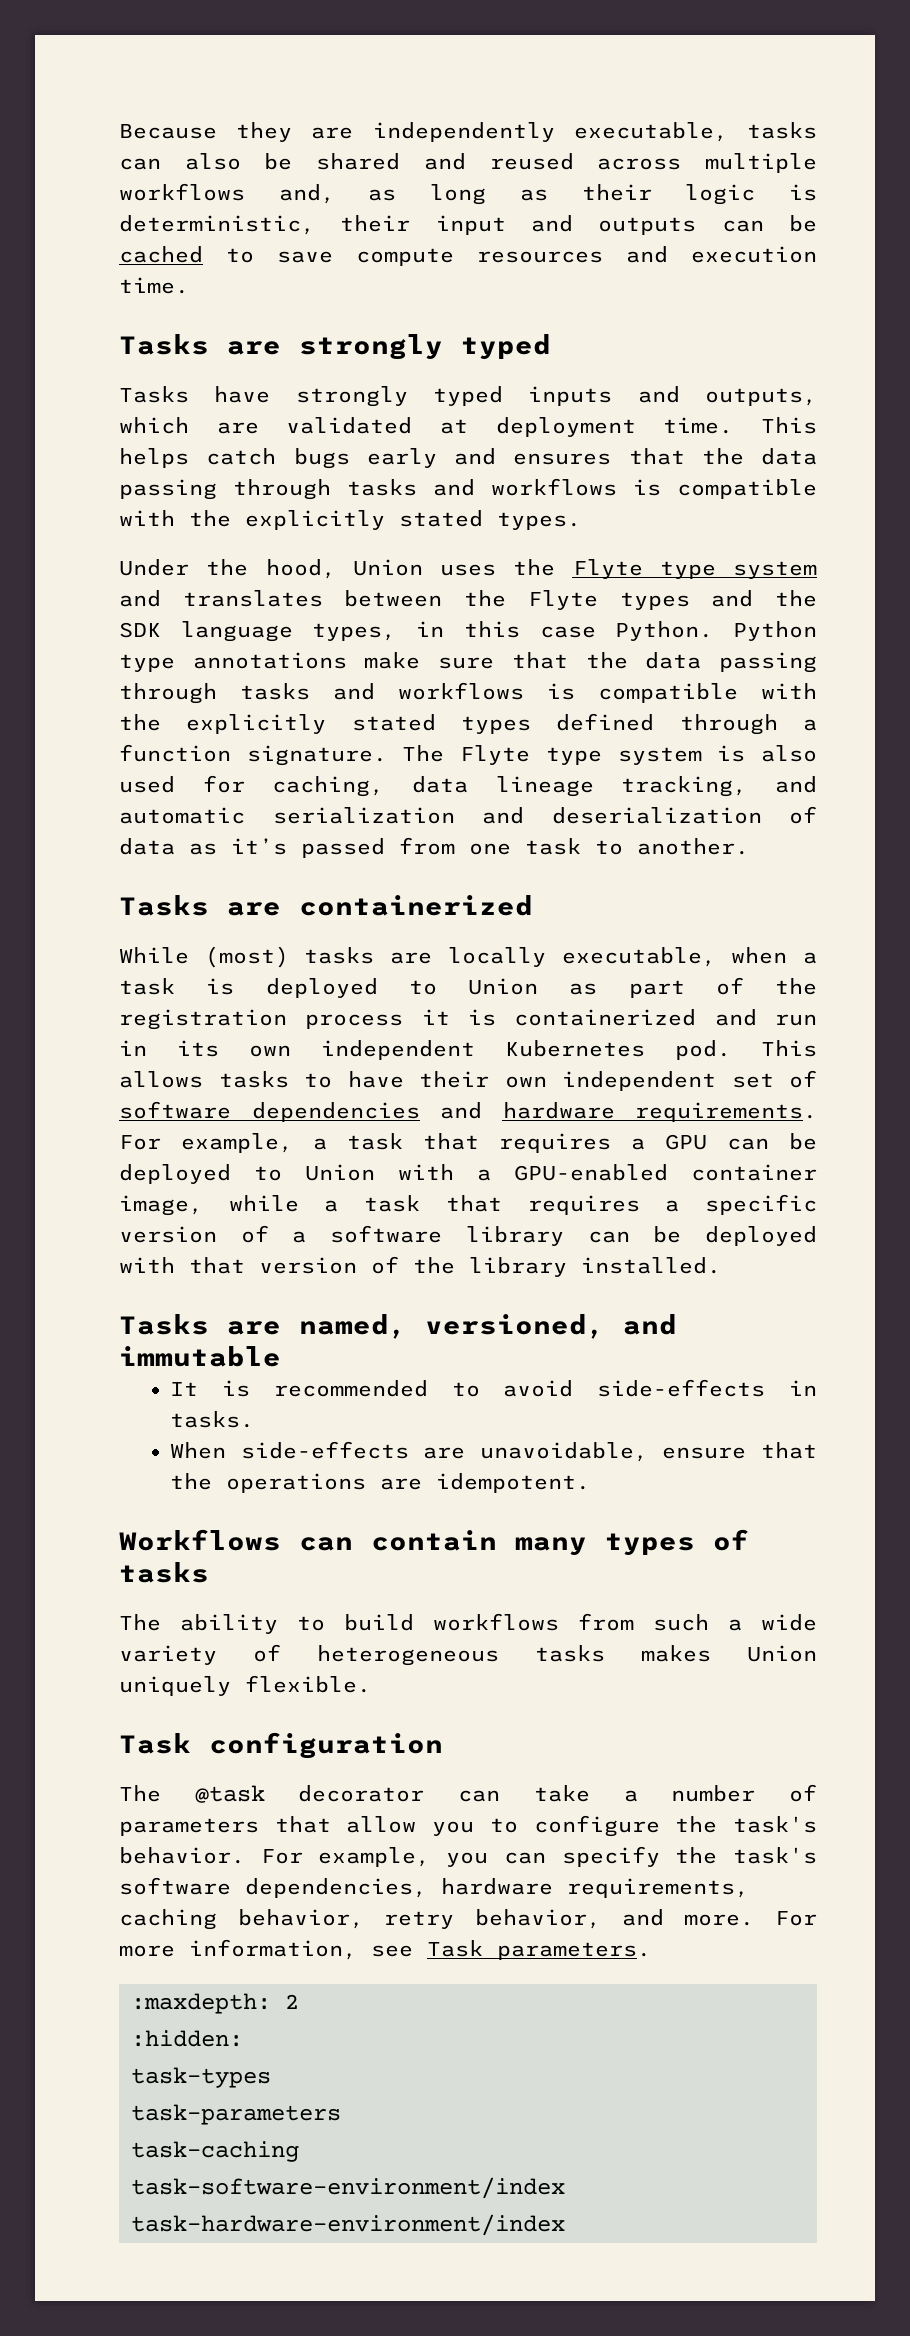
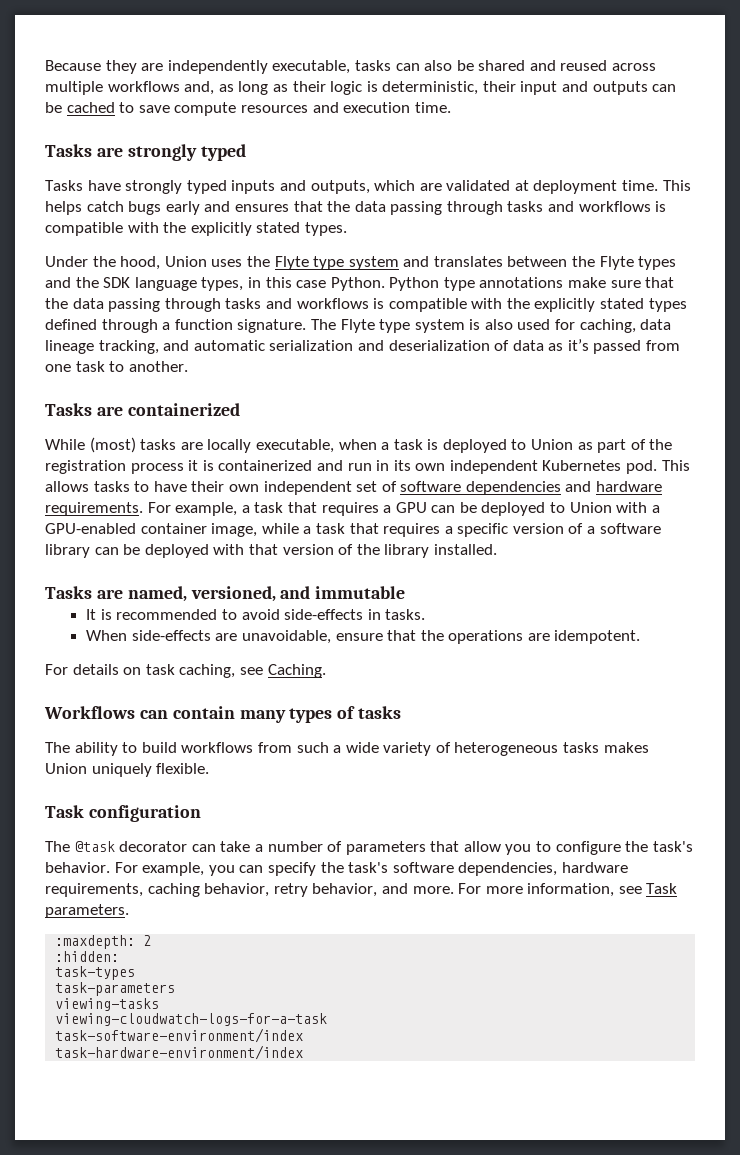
+ For details on task caching, see Caching.
- task-caching
+ viewing-tasks
+ viewing-cloudwatch-logs-for-a-task

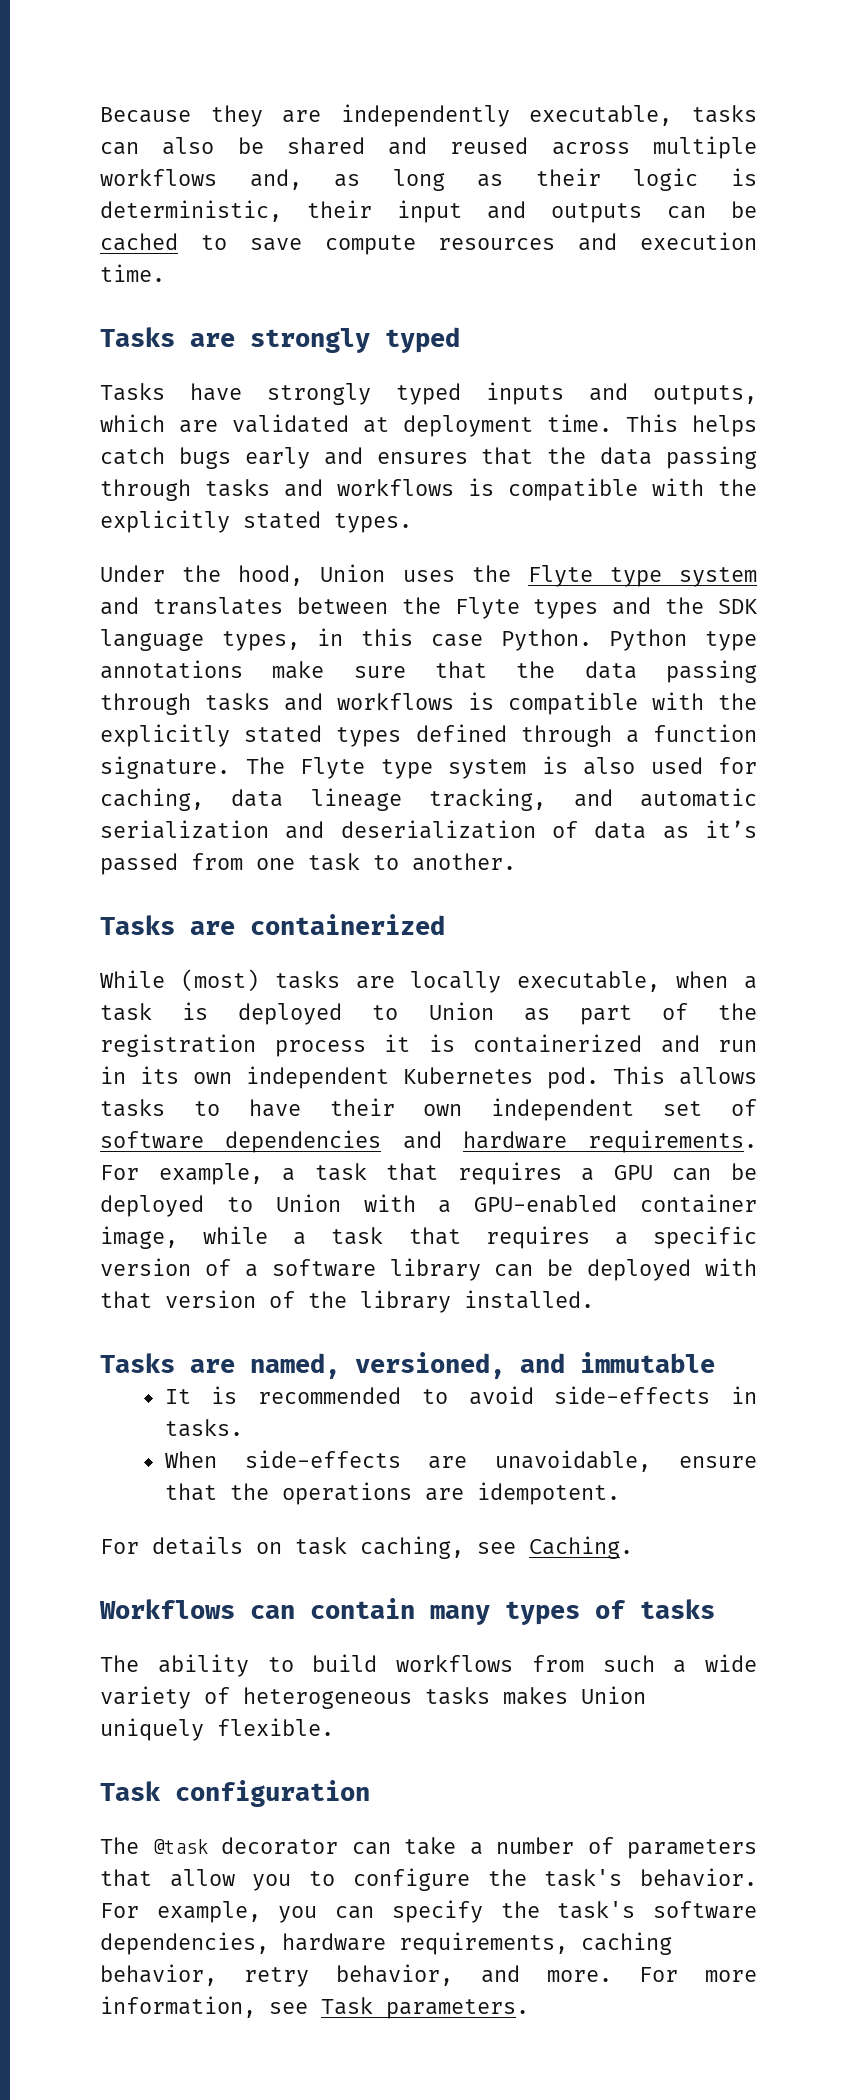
- :maxdepth: 2
- :hidden:
- task-types
- task-parameters
- viewing-tasks
- viewing-cloudwatch-logs-for-a-task
- task-software-environment/index
- task-hardware-environment/index

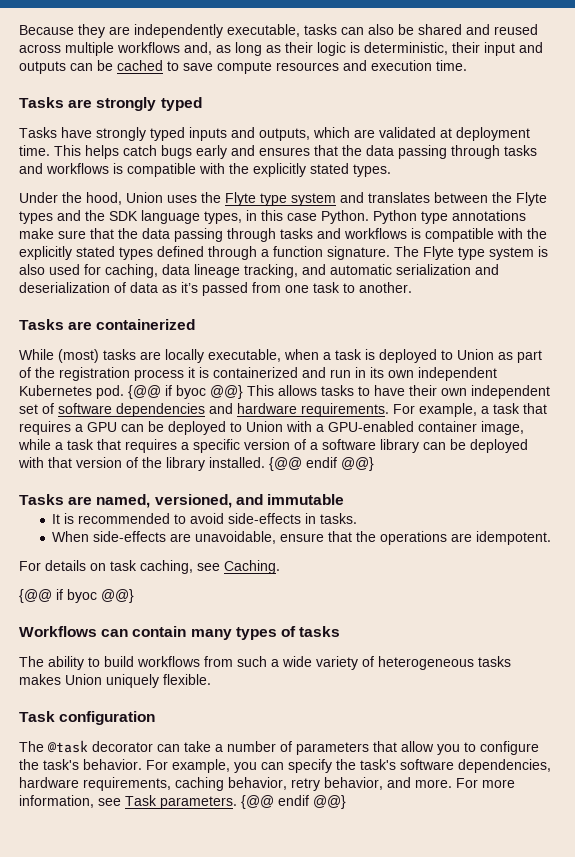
- This allows tasks to have their own independent set of software dependencies and hardware requirements.
+ {@@ if byoc @@} This allows tasks to have their own independent set of software dependencies and hardware requirements.
- For example, a task that requires a GPU can be deployed to Union with a GPU-enabled container image, while a task that requires a specific version of a software library can be deployed with that version of the library installed.
+ For example, a task that requires a GPU can be deployed to Union with a GPU-enabled container image, while a task that requires a specific version of a software library can be deployed with that version of the library installed. {@@ endif @@}
  For details on task caching, see Caching.
+ {@@ if byoc @@}
- For more information, see Task parameters.
+ For more information, see Task parameters. {@@ endif @@}

